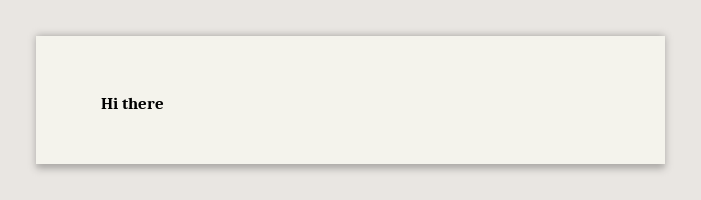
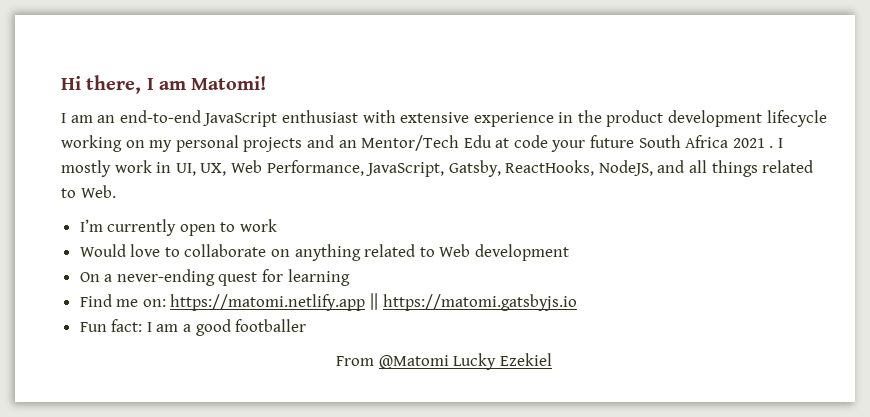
- Hi there
+ Hi there, I am Matomi!
+ I am an end-to-end JavaScript enthusiast with extensive experience in the product development lifecycle working on my personal projects and an Mentor/Tech Edu at code your future South Africa 2021 . I mostly work in UI, UX, Web Performance, JavaScript, Gatsby, ReactHooks, NodeJS, and all things related to Web.
+ I’m currently open to work
+ Would love to collaborate on anything related to Web development
+ On a never-ending quest for learning
+ Find me on: https://matomi.netlify.app || https://matomi.gatsbyjs.io
+ Fun fact: I am a good footballer
+ From @Matomi Lucky Ezekiel

